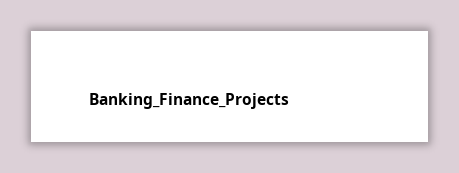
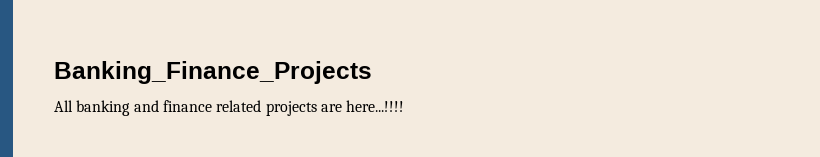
+ All banking and finance related projects are here...!!!!

